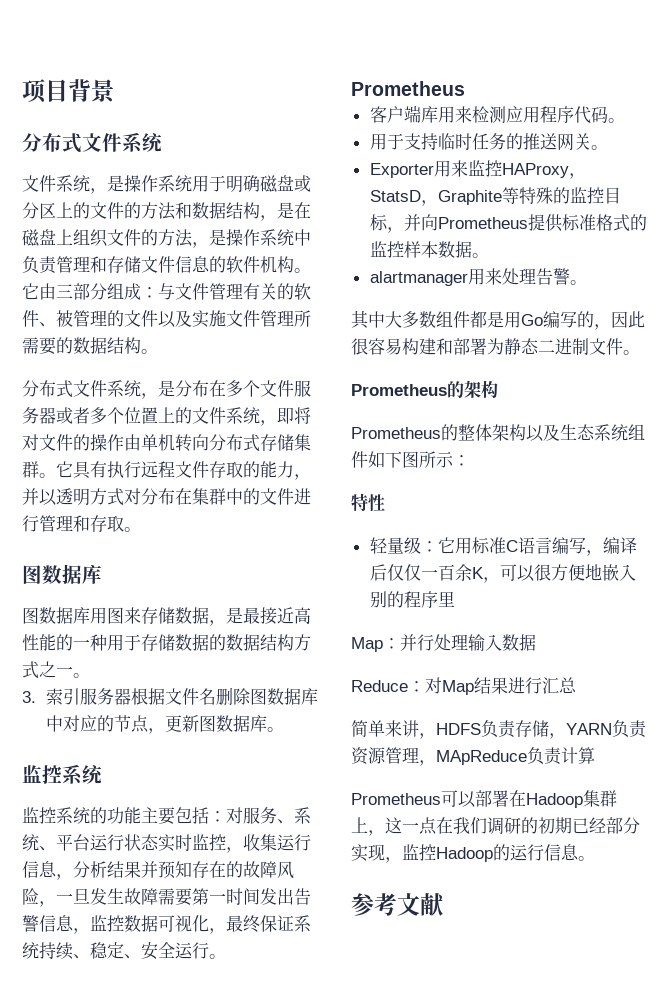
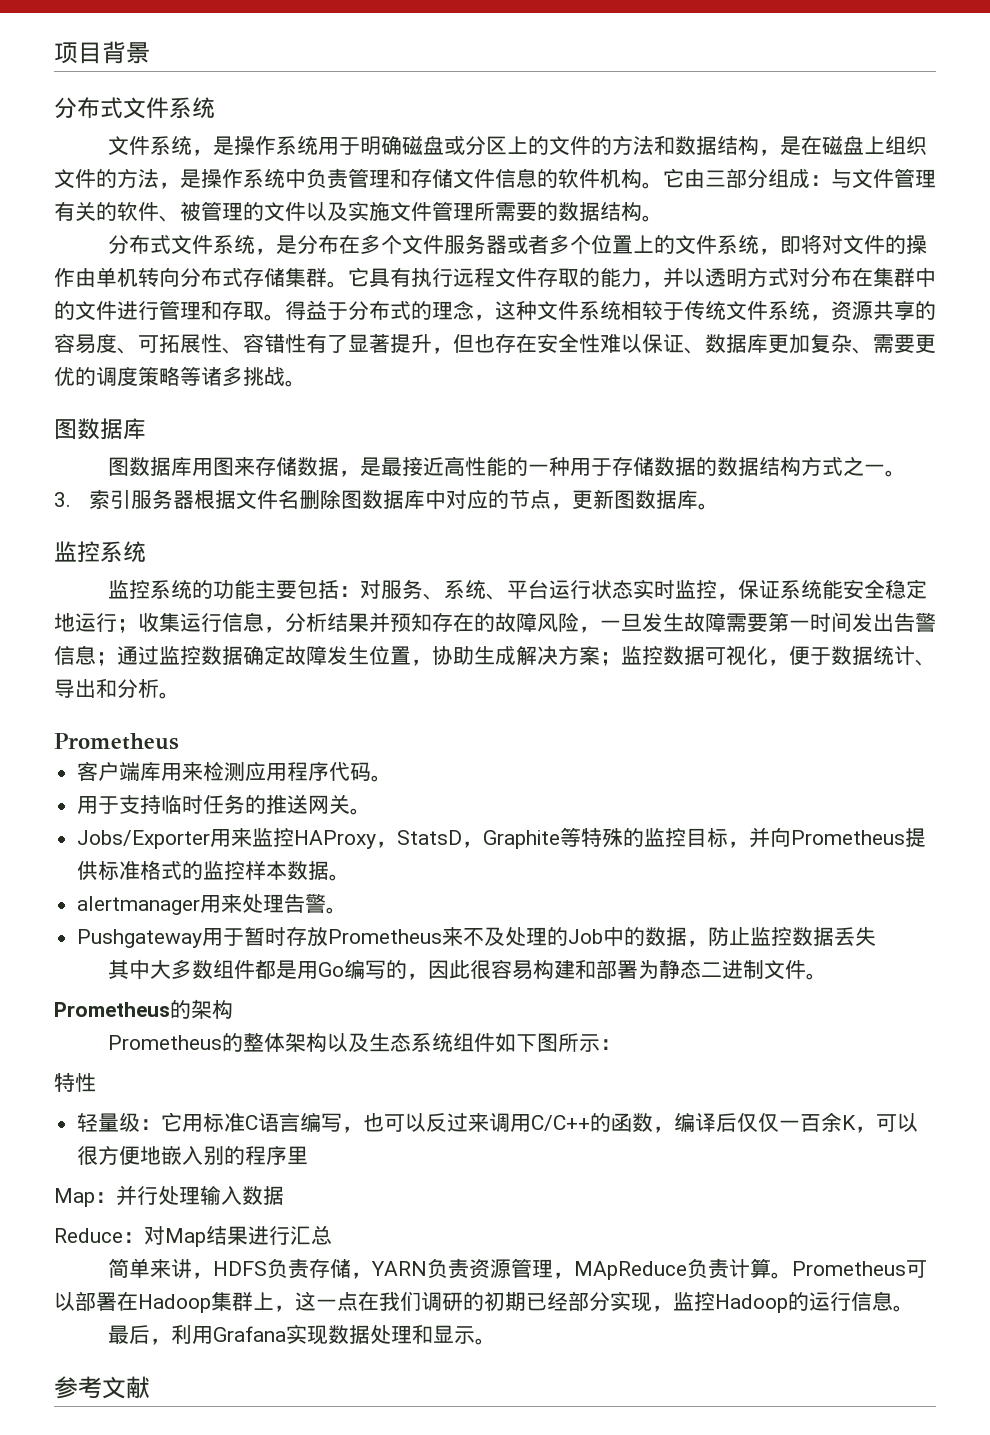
+ 得益于分布式的理念，这种文件系统相较于传统文件系统，资源共享的容易度、可拓展性、容错性有了显著提升，但也存在安全性难以保证、数据库更加复杂、需要更优的调度策略等诸多挑战。
- 监控系统的功能主要包括：对服务、系统、平台运行状态实时监控，收集运行信息，分析结果并预知存在的故障风险，一旦发生故障需要第一时间发出告警信息，监控数据可视化，最终保证系统持续、稳定、安全运行。
+ 监控系统的功能主要包括：对服务、系统、平台运行状态实时监控，保证系统能安全稳定地运行；收集运行信息，分析结果并预知存在的故障风险，一旦发生故障需要第一时间发出告警信息；通过监控数据确定故障发生位置，协助生成解决方案；监控数据可视化，便于数据统计、导出和分析。
- Exporter用来监控HAProxy，StatsD，Graphite等特殊的监控目标，并向Prometheus提供标准格式的监控样本数据。
+ Jobs/Exporter用来监控HAProxy，StatsD，Graphite等特殊的监控目标，并向Prometheus提供标准格式的监控样本数据。
- alartmanager用来处理告警。
+ alertmanager用来处理告警。
+ Pushgateway用于暂时存放Prometheus来不及处理的Job中的数据，防止监控数据丢失
- 轻量级：它用标准C语言编写，编译后仅仅一百余K，可以很方便地嵌入别的程序里
+ 轻量级：它用标准C语言编写，也可以反过来调用C/C++的函数，编译后仅仅一百余K，可以很方便地嵌入别的程序里
- 简单来讲，HDFS负责存储，YARN负责资源管理，MApReduce负责计算
- Prometheus可以部署在Hadoop集群上，这一点在我们调研的初期已经部分实现，监控Hadoop的运行信息。
+ 简单来讲，HDFS负责存储，YARN负责资源管理，MApReduce负责计算。Prometheus可以部署在Hadoop集群上，这一点在我们调研的初期已经部分实现，监控Hadoop的运行信息。
+ 最后，利用Grafana实现数据处理和显示。

